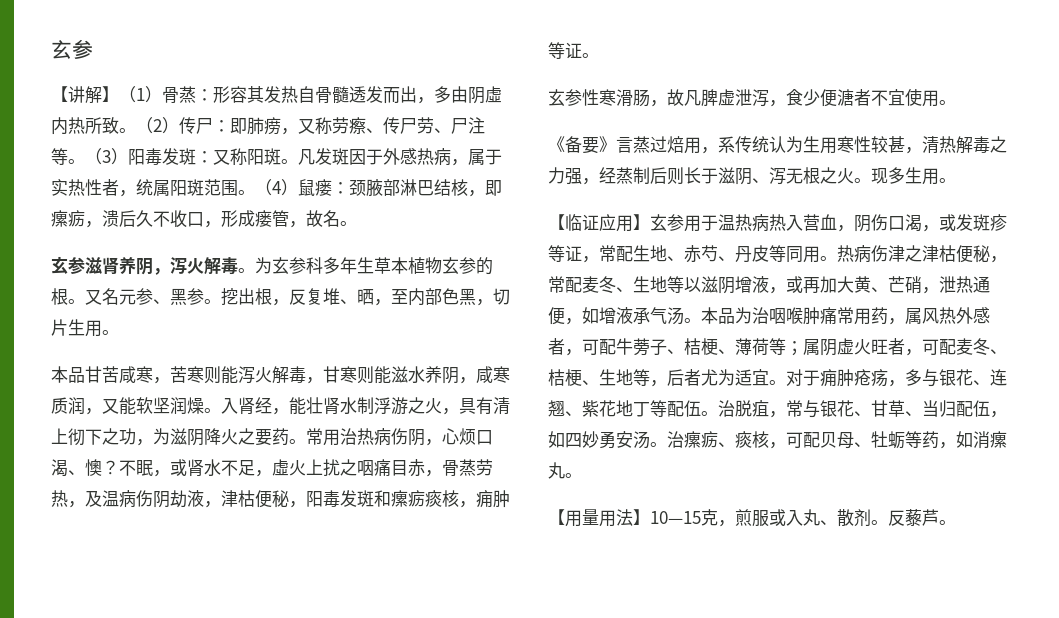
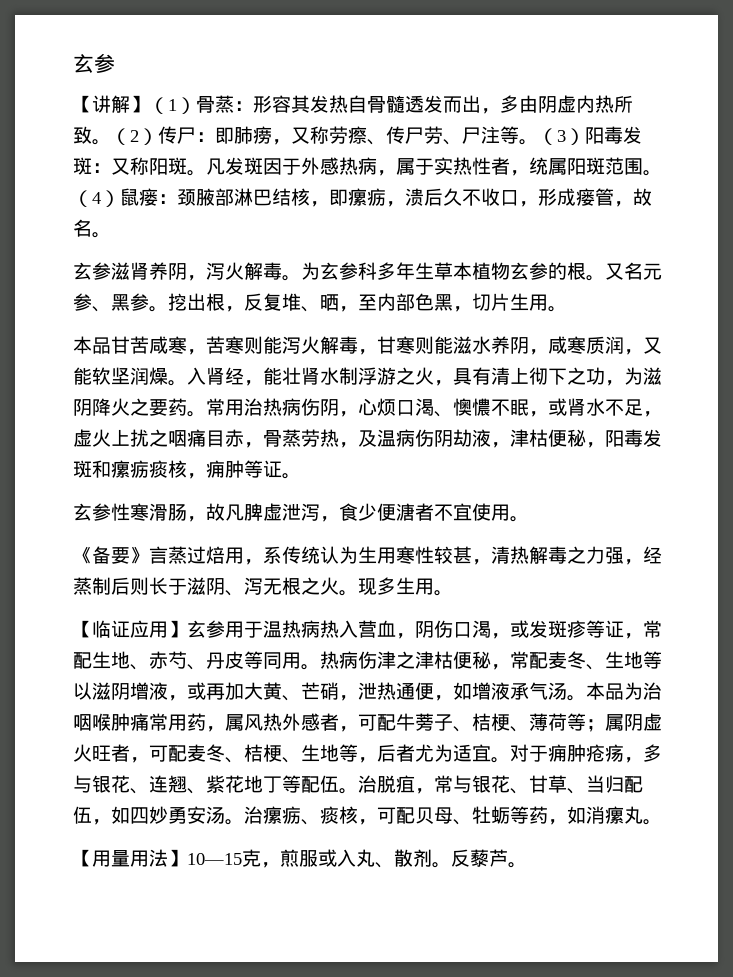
- 【讲解】（1）骨蒸：形容其发热自骨髓透发而出，多由阴虛内热所致。
+ 【讲解】（1）骨蒸：形容其发热自骨髓透发而出，多由阴虚内热所致。
- 常用治热病伤阴，心烦口渴、懊？不眠，或肾水不足，虛火上扰之咽痛目赤，骨蒸劳热，及温病伤阴劫液，津枯便秘，阳毒发斑和瘰疬痰核，痈肿等证。
+ 常用治热病伤阴，心烦口渴、懊憹不眠，或肾水不足，虚火上扰之咽痛目赤，骨蒸劳热，及温病伤阴劫液，津枯便秘，阳毒发斑和瘰疬痰核，痈肿等证。

